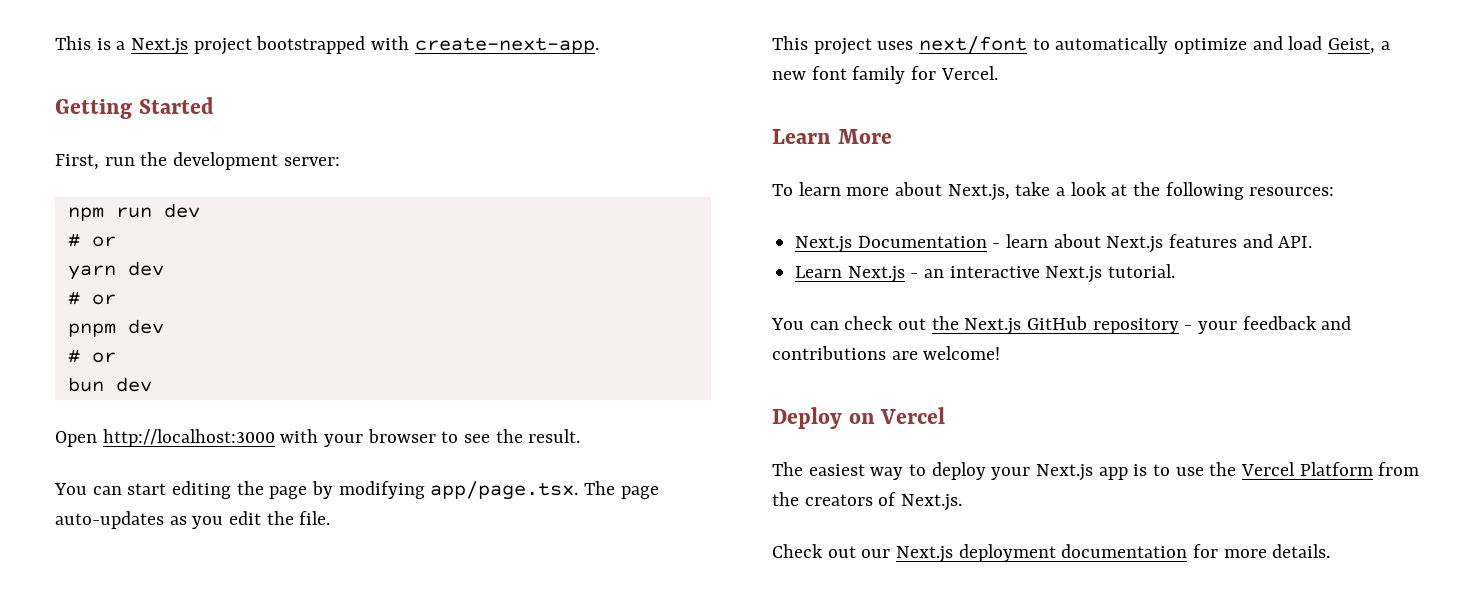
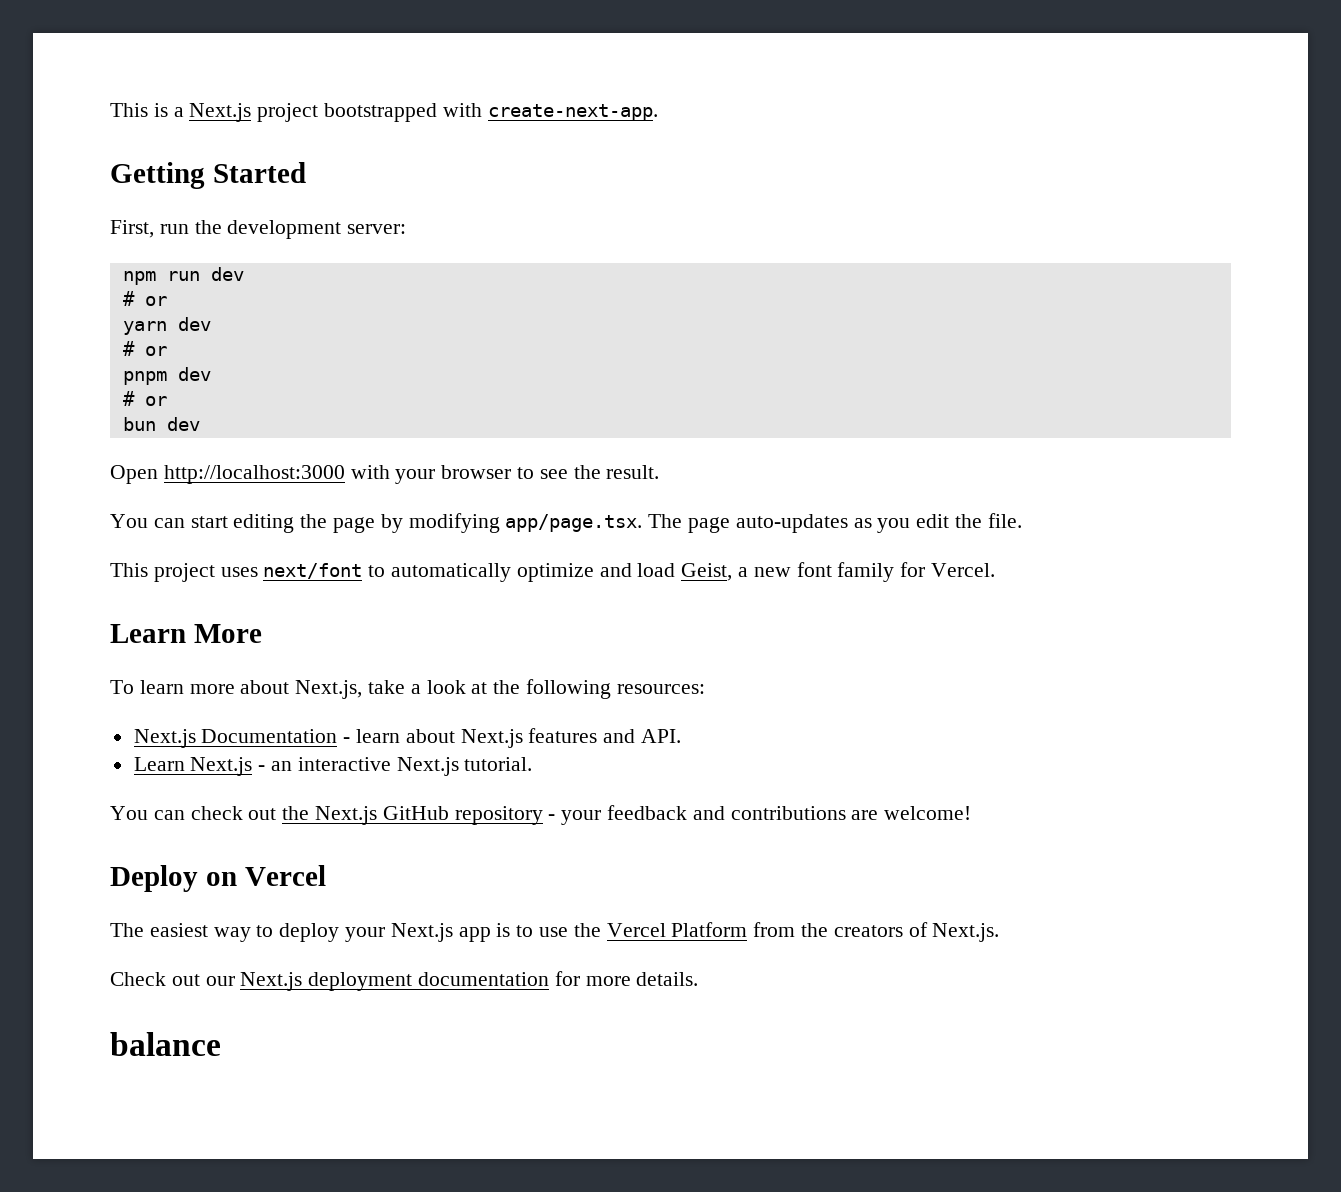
+ balance

